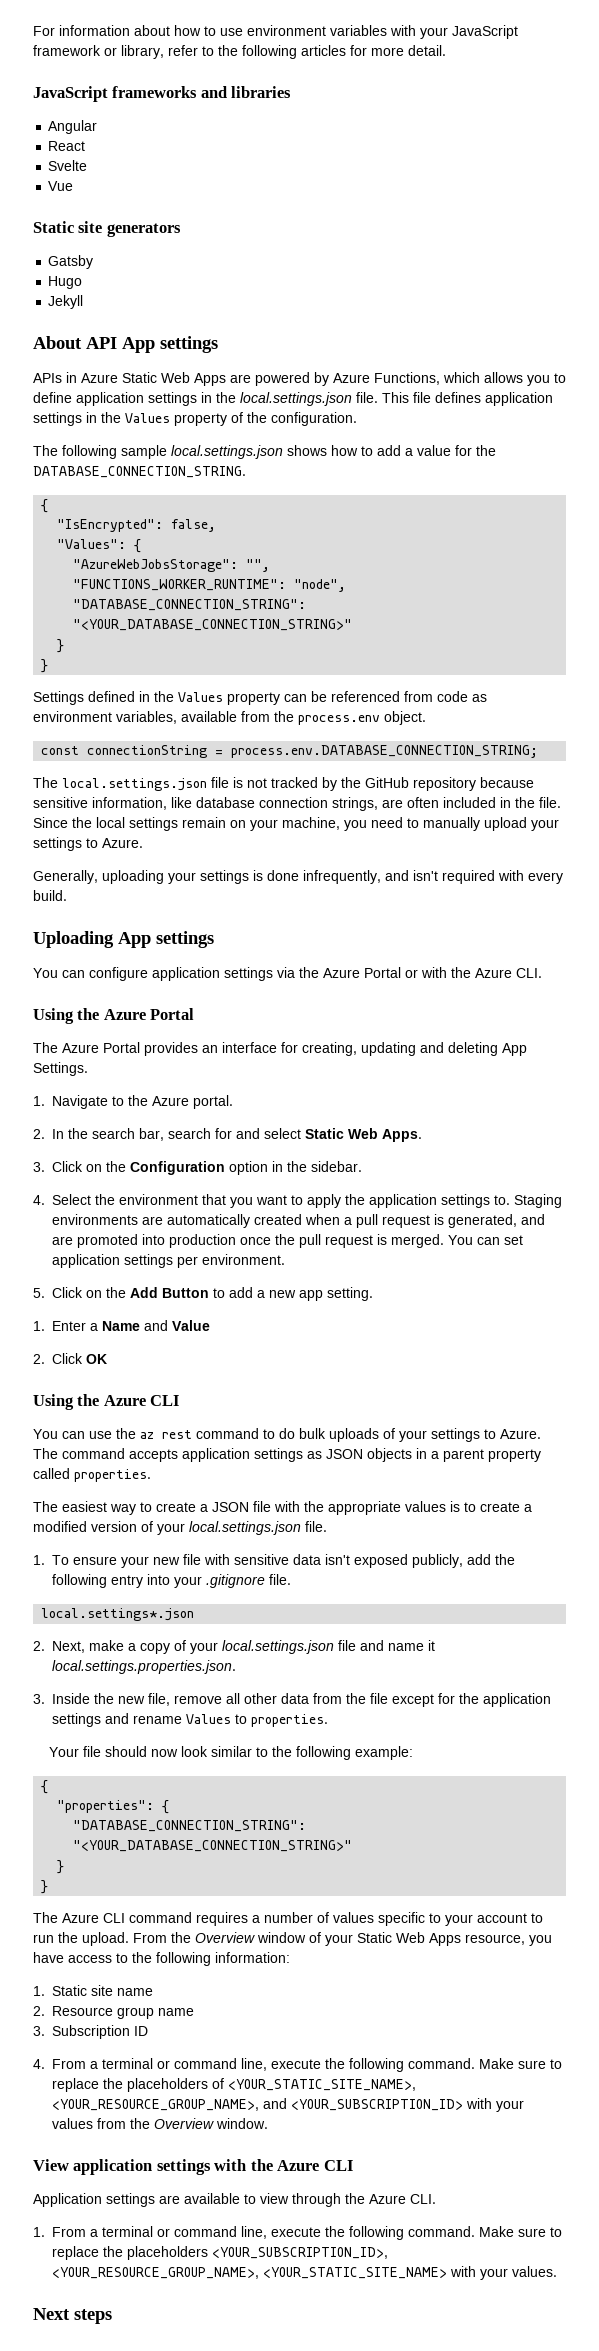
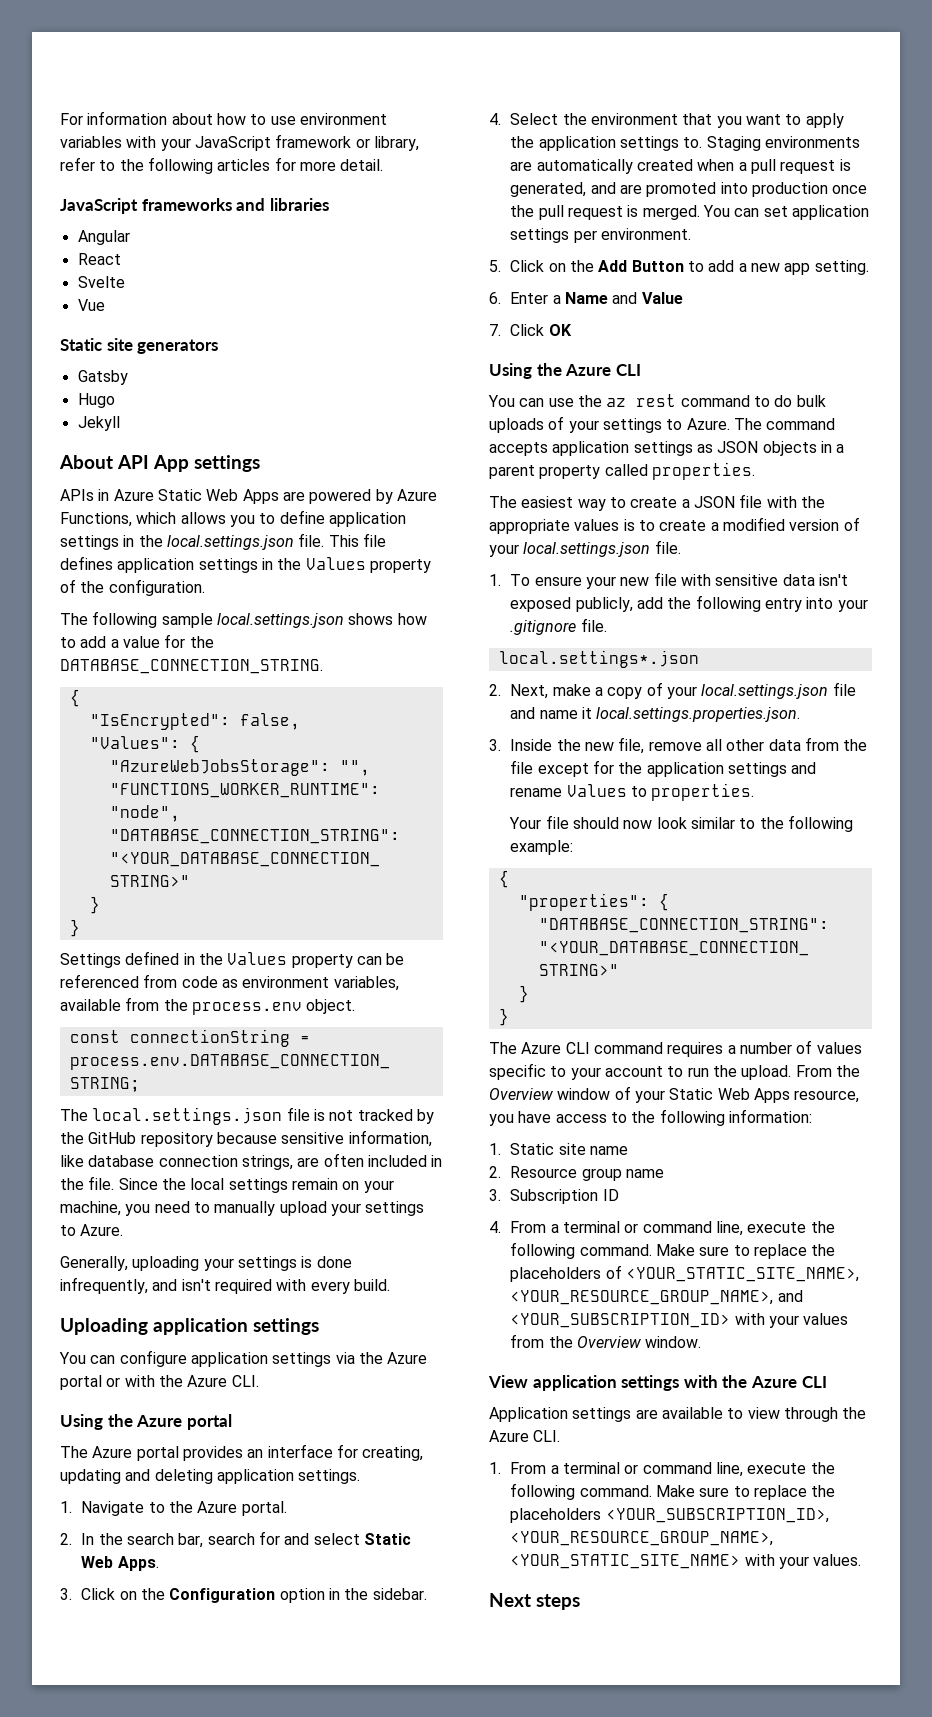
- Uploading App settings
+ Uploading application settings
- You can configure application settings via the Azure Portal or with the Azure CLI.
+ You can configure application settings via the Azure portal or with the Azure CLI.
- Using the Azure Portal
- The Azure Portal provides an interface for creating, updating and deleting App Settings.
+ Using the Azure portal
+ The Azure portal provides an interface for creating, updating and deleting application settings.
- 1. Enter a Name and Value
+ 6. Enter a Name and Value
- 2. Click OK
+ 7. Click OK

